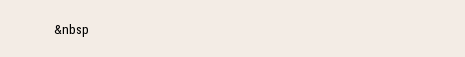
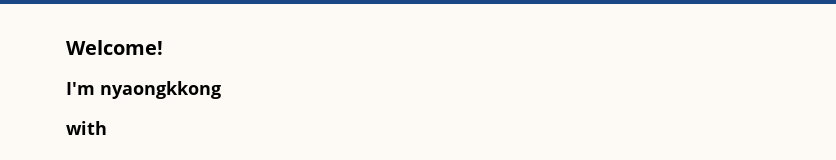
- &nbsp
+ Welcome!
+ I'm nyaongkkong
+ with

